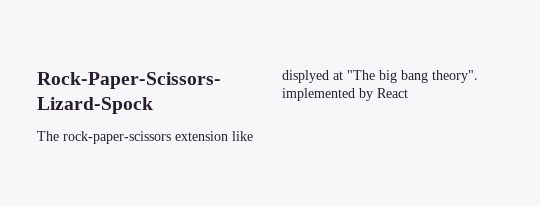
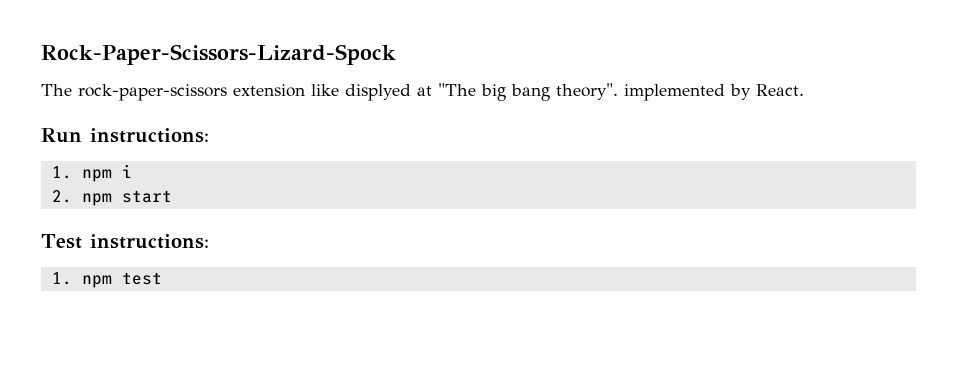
- The rock-paper-scissors extension like displyed at "The big bang theory". implemented by React
+ The rock-paper-scissors extension like displyed at "The big bang theory". implemented by React.
+ Run instructions:
+ 1. npm i
+ 2. npm start
+ Test instructions:
+ 1. npm test

